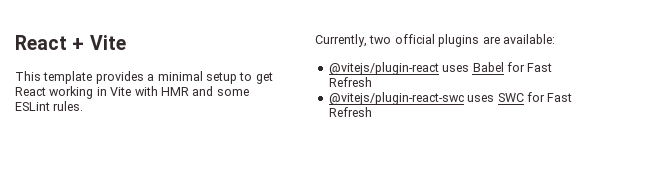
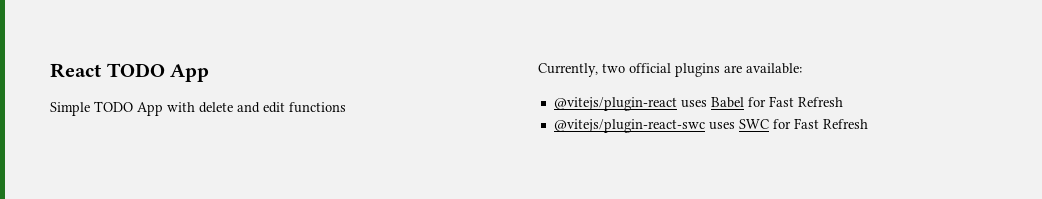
- React + Vite
- This template provides a minimal setup to get React working in Vite with HMR and some ESLint rules.
+ React TODO App
+ Simple TODO App with delete and edit functions

